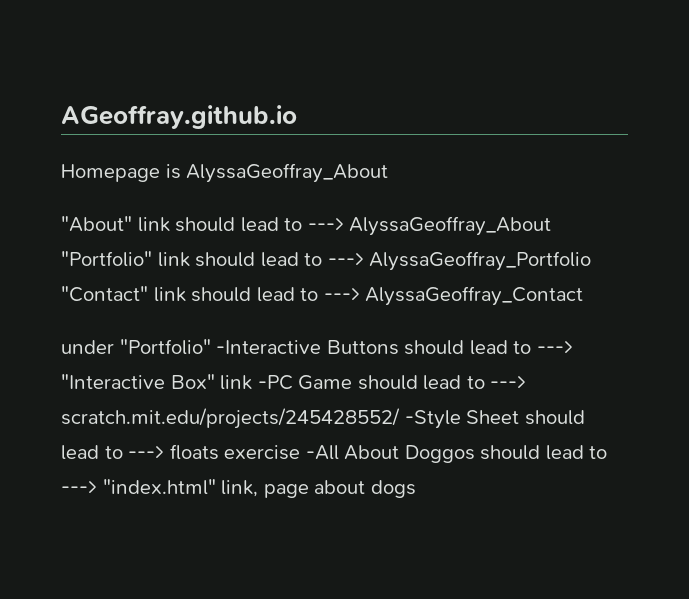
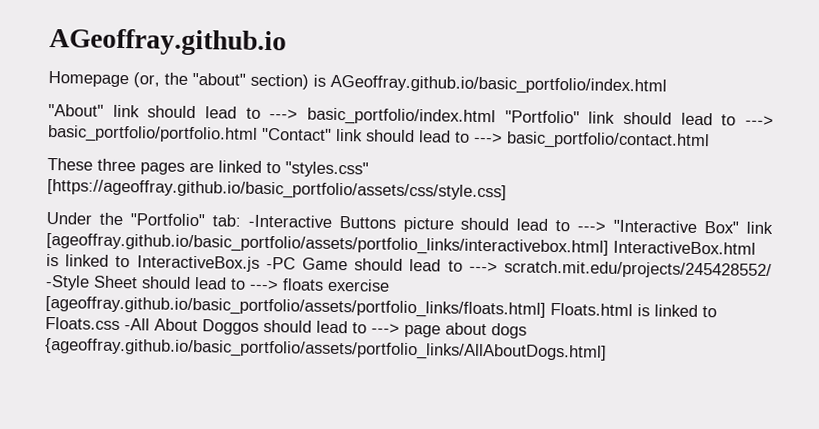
- Homepage is AlyssaGeoffray_About
+ Homepage (or, the "about" section) is AGeoffray.github.io/basic_portfolio/index.html
- "About" link should lead to ---> AlyssaGeoffray_About "Portfolio" link should lead to ---> AlyssaGeoffray_Portfolio "Contact" link should lead to ---> AlyssaGeoffray_Contact
- under "Portfolio" -Interactive Buttons should lead to ---> "Interactive Box" link -PC Game should lead to ---> scratch.mit.edu/projects/245428552/ -Style Sheet should lead to ---> floats exercise -All About Doggos should lead to ---> "index.html" link, page about dogs
+ "About" link should lead to ---> basic_portfolio/index.html "Portfolio" link should lead to ---> basic_portfolio/portfolio.html "Contact" link should lead to ---> basic_portfolio/contact.html
+ These three pages are linked to "styles.css" [https://ageoffray.github.io/basic_portfolio/assets/css/style.css]
+ Under the "Portfolio" tab: -Interactive Buttons picture should lead to ---> "Interactive Box" link [ageoffray.github.io/basic_portfolio/assets/portfolio_links/interactivebox.html] InteractiveBox.html is linked to InteractiveBox.js -PC Game should lead to ---> scratch.mit.edu/projects/245428552/ -Style Sheet should lead to ---> floats exercise [ageoffray.github.io/basic_portfolio/assets/portfolio_links/floats.html] Floats.html is linked to Floats.css -All About Doggos should lead to ---> page about dogs {ageoffray.github.io/basic_portfolio/assets/portfolio_links/AllAboutDogs.html]

